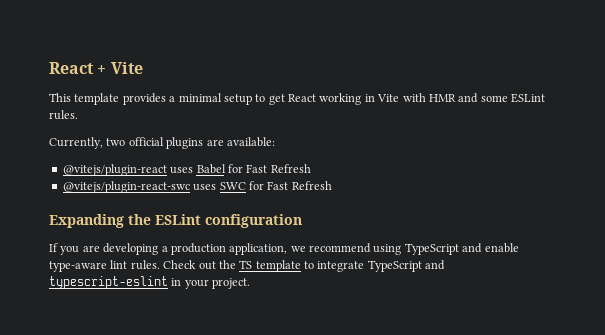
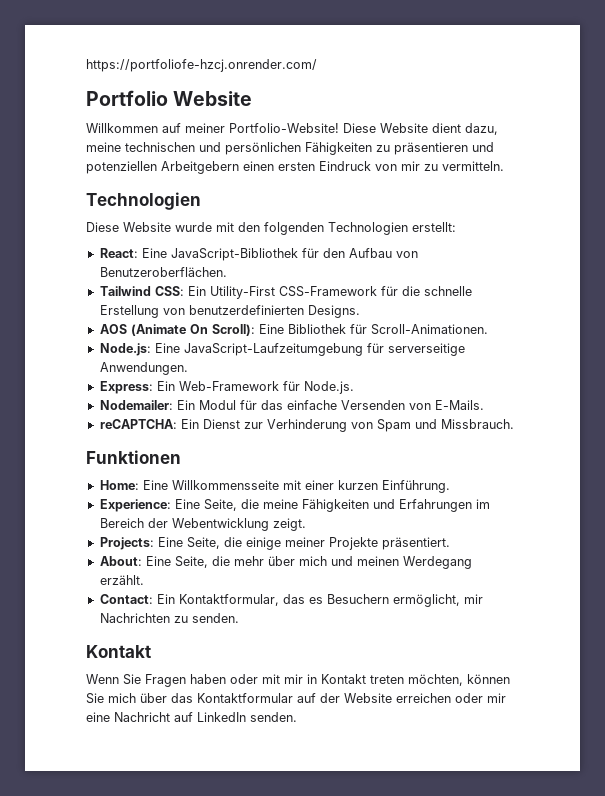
- React + Vite
- This template provides a minimal setup to get React working in Vite with HMR and some ESLint rules.
- Currently, two official plugins are available:
- @vitejs/plugin-react uses Babel for Fast Refresh
- @vitejs/plugin-react-swc uses SWC for Fast Refresh
- Expanding the ESLint configuration
- If you are developing a production application, we recommend using TypeScript and enable type-aware lint rules. Check out the TS template to integrate TypeScript and typescript-eslint in your project.
+ https://portfoliofe-hzcj.onrender.com/
+ Portfolio Website
+ Willkommen auf meiner Portfolio-Website! Diese Website dient dazu, meine technischen und persönlichen Fähigkeiten zu präsentieren und potenziellen Arbeitgebern einen ersten Eindruck von mir zu vermitteln.
+ Technologien
+ Diese Website wurde mit den folgenden Technologien erstellt:
+ React: Eine JavaScript-Bibliothek für den Aufbau von Benutzeroberflächen.
+ Tailwind CSS: Ein Utility-First CSS-Framework für die schnelle Erstellung von benutzerdefinierten Designs.
+ AOS (Animate On Scroll): Eine Bibliothek für Scroll-Animationen.
+ Node.js: Eine JavaScript-Laufzeitumgebung für serverseitige Anwendungen.
+ Express: Ein Web-Framework für Node.js.
+ Nodemailer: Ein Modul für das einfache Versenden von E-Mails.
+ reCAPTCHA: Ein Dienst zur Verhinderung von Spam und Missbrauch.
+ Funktionen
+ Home: Eine Willkommensseite mit einer kurzen Einführung.
+ Experience: Eine Seite, die meine Fähigkeiten und Erfahrungen im Bereich der Webentwicklung zeigt.
+ Projects: Eine Seite, die einige meiner Projekte präsentiert.
+ About: Eine Seite, die mehr über mich und meinen Werdegang erzählt.
+ Contact: Ein Kontaktformular, das es Besuchern ermöglicht, mir Nachrichten zu senden.
+ Kontakt
+ Wenn Sie Fragen haben oder mit mir in Kontakt treten möchten, können Sie mich über das Kontaktformular auf der Website erreichen oder mir eine Nachricht auf LinkedIn senden.

